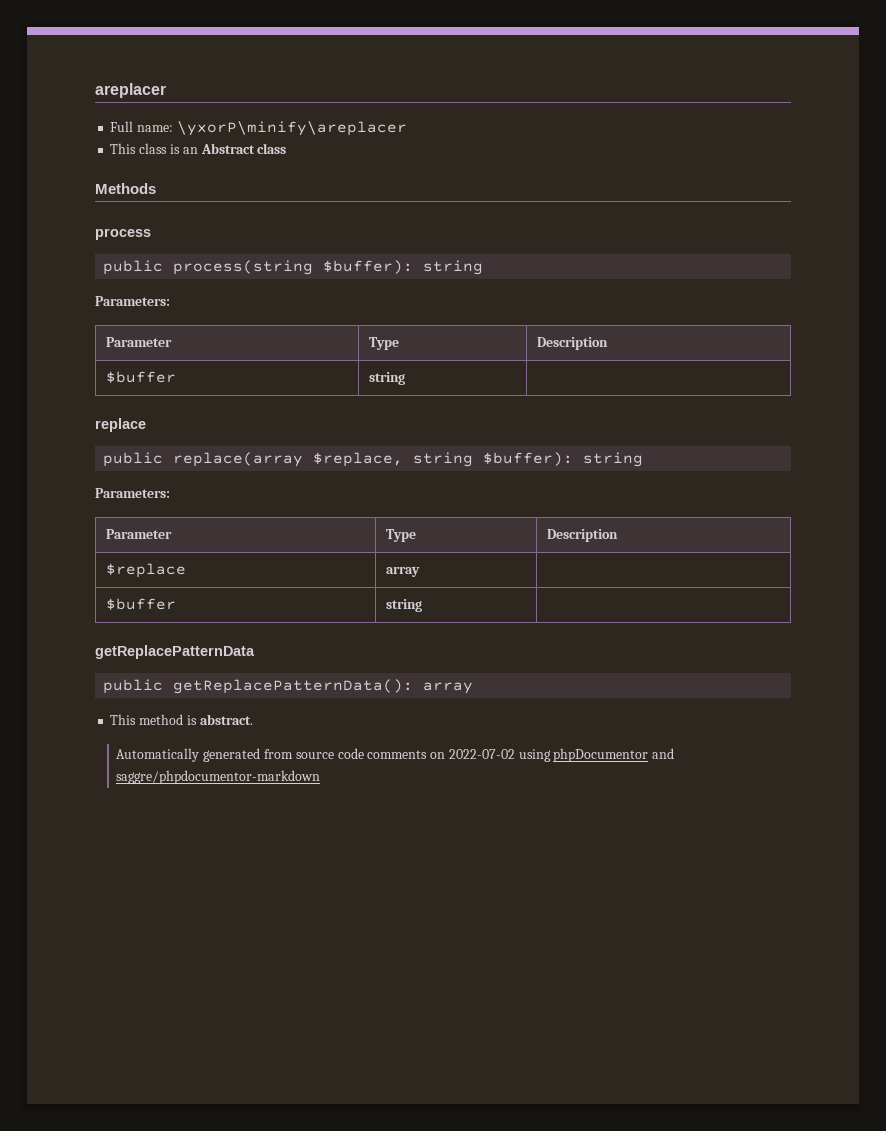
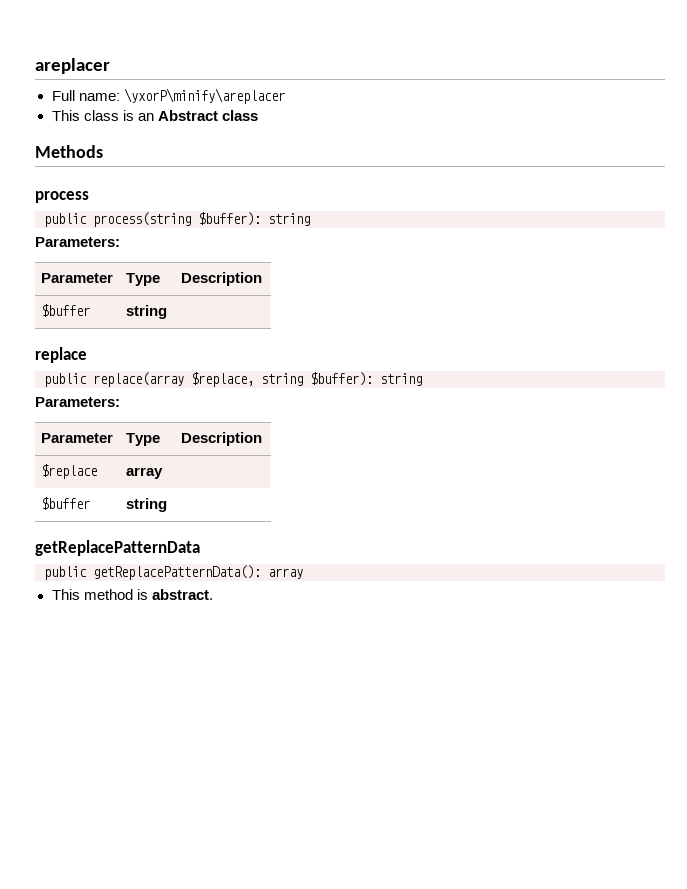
- Automatically generated from source code comments on 2022-07-02 using phpDocumentor and saggre/phpdocumentor-markdown

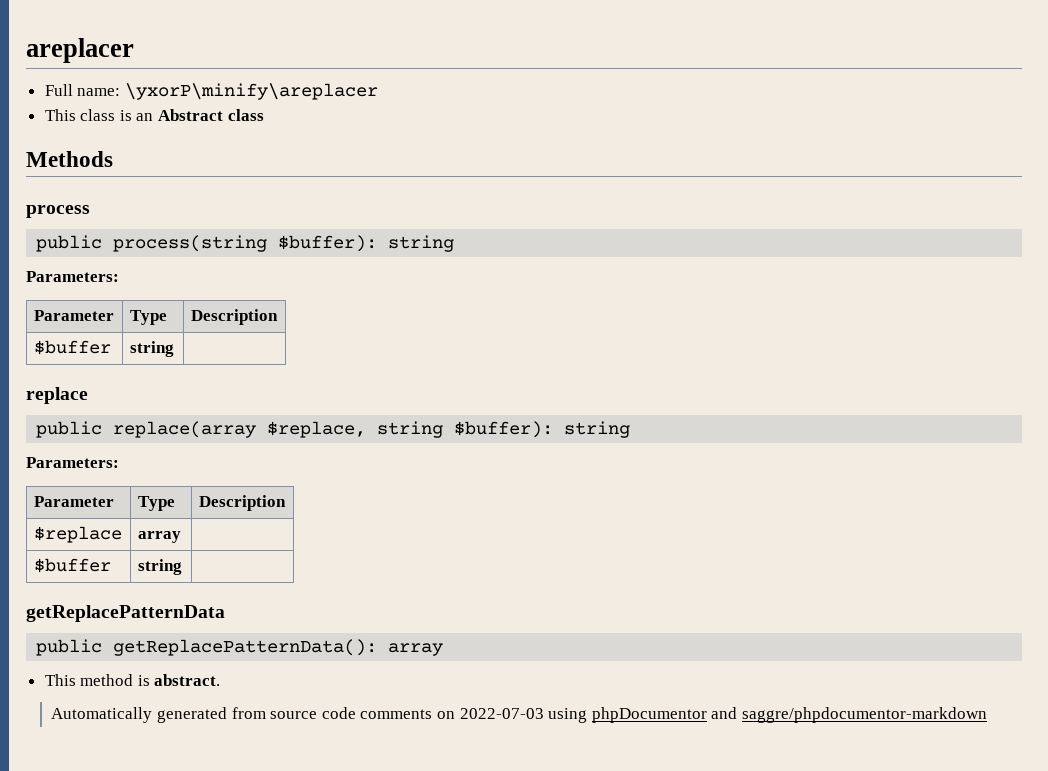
+ Automatically generated from source code comments on 2022-07-03 using phpDocumentor and saggre/phpdocumentor-markdown

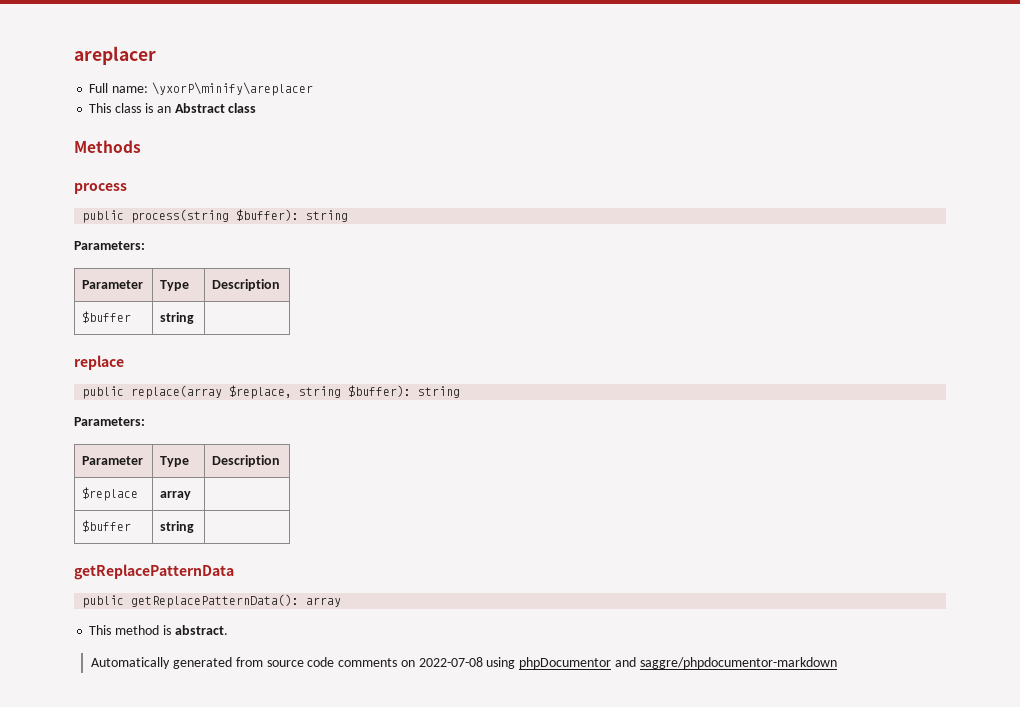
- Automatically generated from source code comments on 2022-07-03 using phpDocumentor and saggre/phpdocumentor-markdown
+ Automatically generated from source code comments on 2022-07-08 using phpDocumentor and saggre/phpdocumentor-markdown

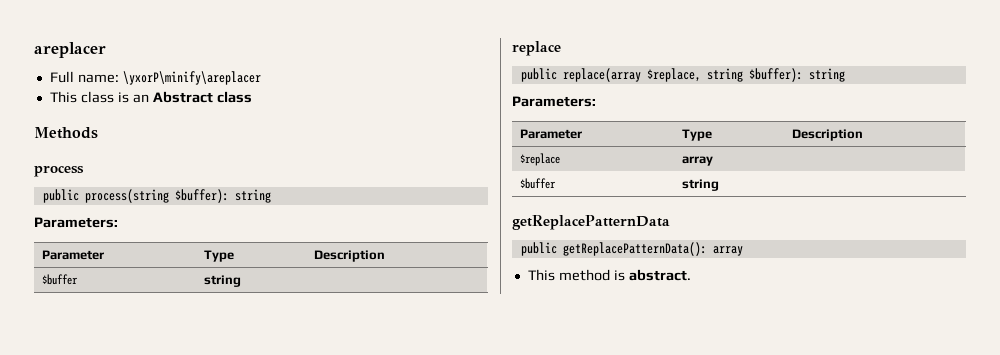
- Automatically generated from source code comments on 2022-07-08 using phpDocumentor and saggre/phpdocumentor-markdown

